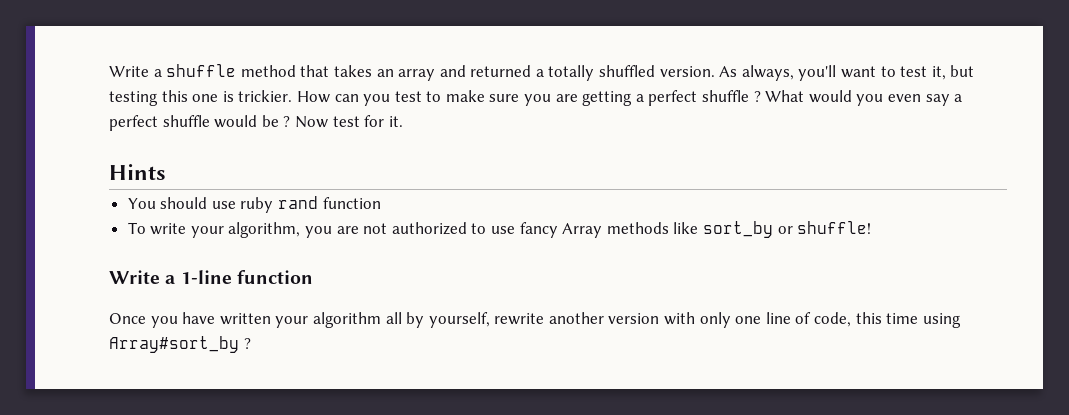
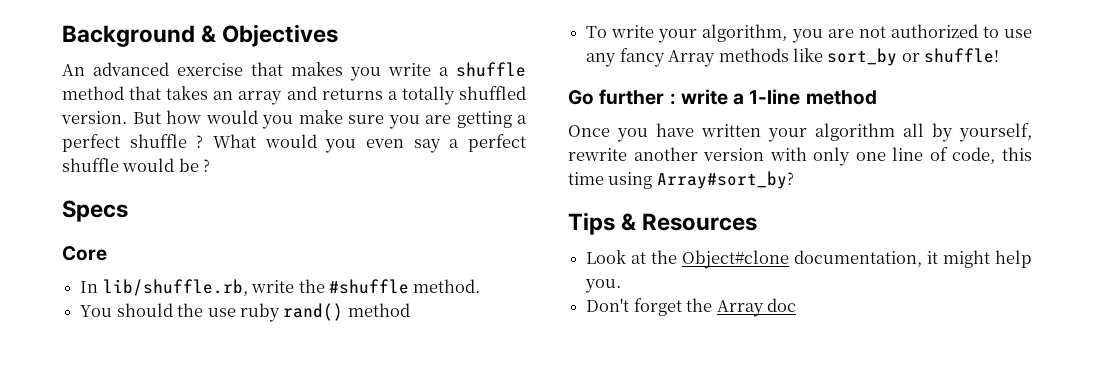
- Write a shuffle method that takes an array and returned a totally shuffled version.
+ Background & Objectives
+ An advanced exercise that makes you write a shuffle method that takes an array and returns a totally shuffled version.
- As always, you'll want to test it, but testing this one is trickier. How can you test to make sure you are getting a perfect shuffle ?
+ But how would you make sure you are getting a perfect shuffle ?
- What would you even say a perfect shuffle would be ? Now test for it.
- Hints
+ What would you even say a perfect shuffle would be ?
+ Specs
+ Core
+ In lib/shuffle.rb, write the #shuffle method.
- You should use ruby rand function
+ You should the use ruby rand() method
- To write your algorithm, you are not authorized to use fancy Array methods like sort_by or shuffle!
+ To write your algorithm, you are not authorized to use any fancy Array methods like sort_by or shuffle!
- Write a 1-line function
+ Go further : write a 1-line method
- Once you have written your algorithm all by yourself, rewrite another version with only one line of code, this time using Array#sort_by ?
+ Once you have written your algorithm all by yourself, rewrite another version with only one line of code, this time using Array#sort_by?
+ Tips & Resources
+ Look at the Object#clone documentation, it might help you.
+ Don't forget the Array doc

